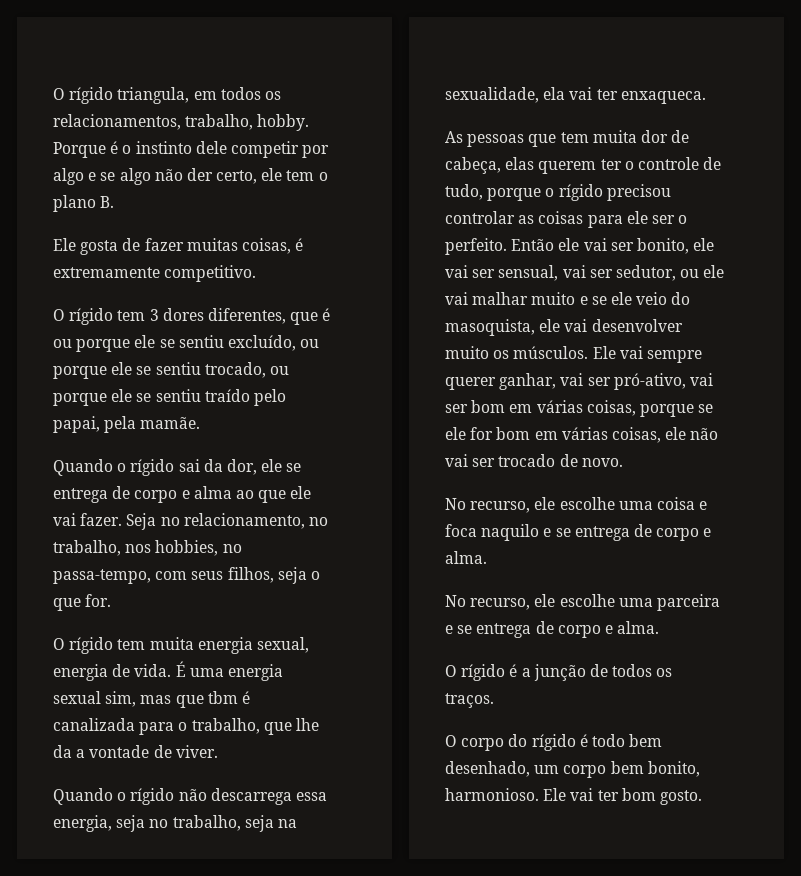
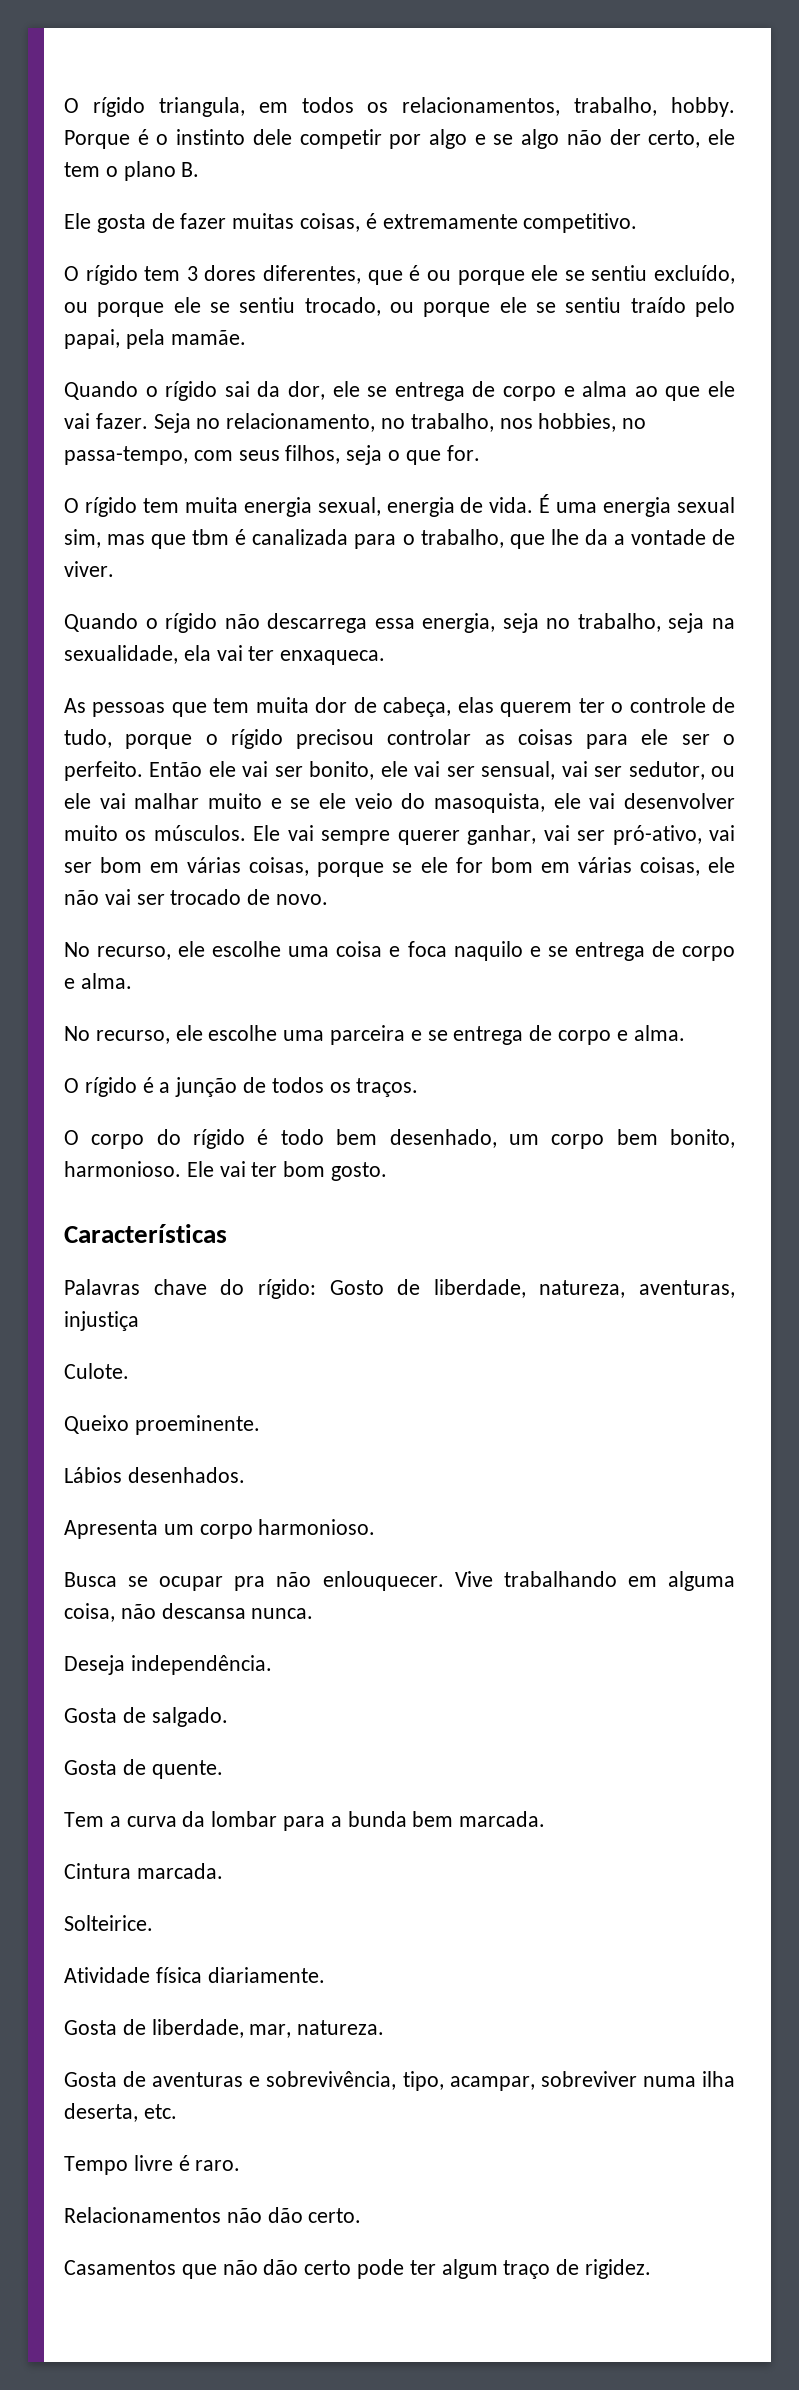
+ Características
+ Palavras chave do rígido: Gosto de liberdade, natureza, aventuras, injustiça
+ Culote.
+ Queixo proeminente.
+ Lábios desenhados.
+ Apresenta um corpo harmonioso.
+ Busca se ocupar pra não enlouquecer. Vive trabalhando em alguma coisa, não descansa nunca.
+ Deseja independência.
+ Gosta de salgado.
+ Gosta de quente.
+ Tem a curva da lombar para a bunda bem marcada.
+ Cintura marcada.
+ Solteirice.
+ Atividade física diariamente.
+ Gosta de liberdade, mar, natureza.
+ Gosta de aventuras e sobrevivência, tipo, acampar, sobreviver numa ilha deserta, etc.
+ Tempo livre é raro.
+ Relacionamentos não dão certo.
+ Casamentos que não dão certo pode ter algum traço de rigidez.

